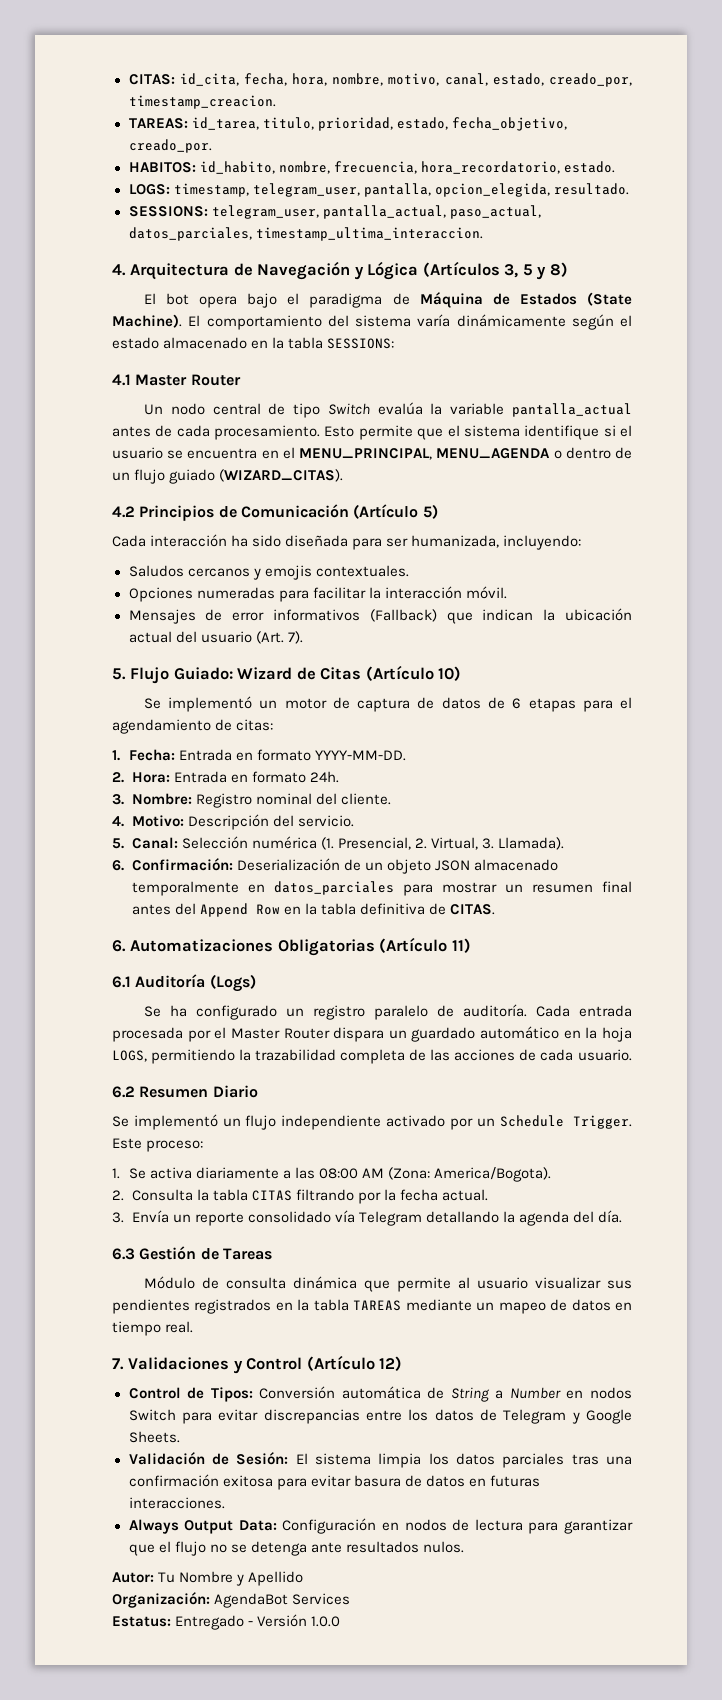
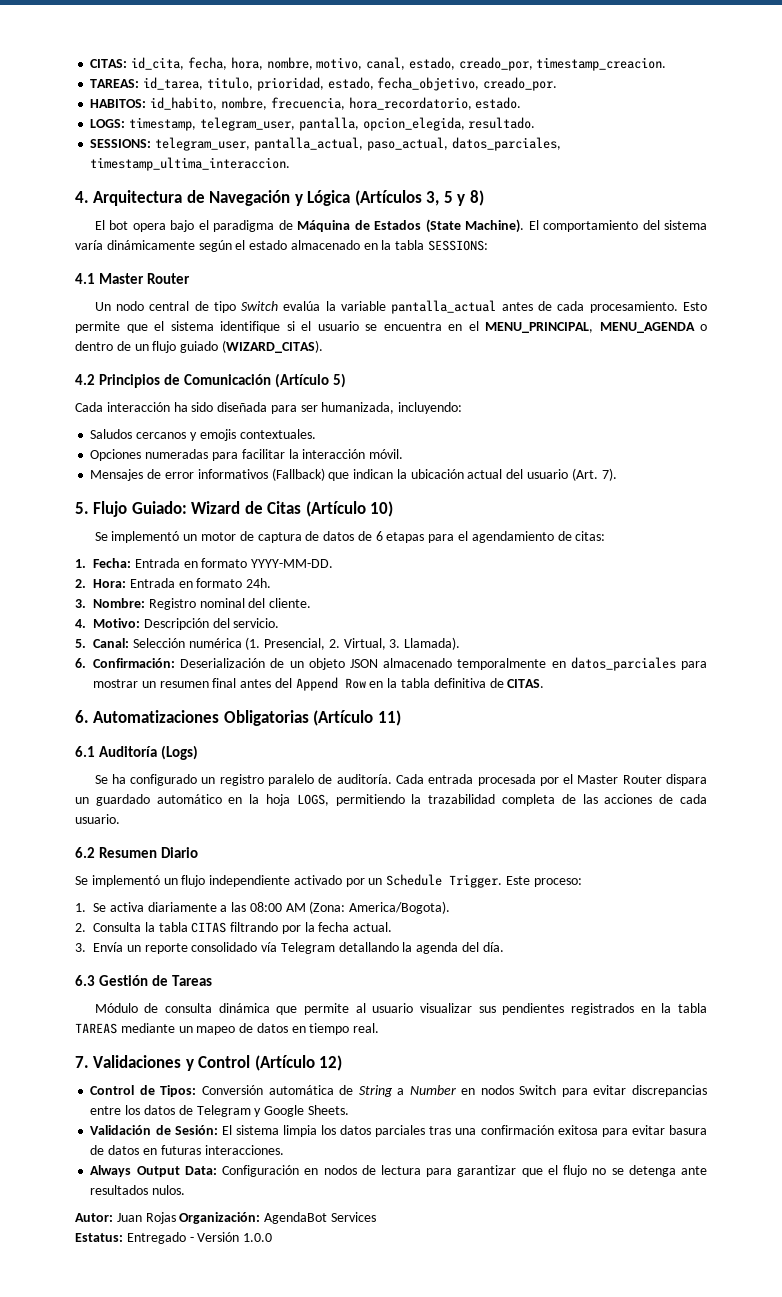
- Autor: Tu Nombre y Apellido
- Organización: AgendaBot Services
+ Autor: Juan Rojas Organización: AgendaBot Services

